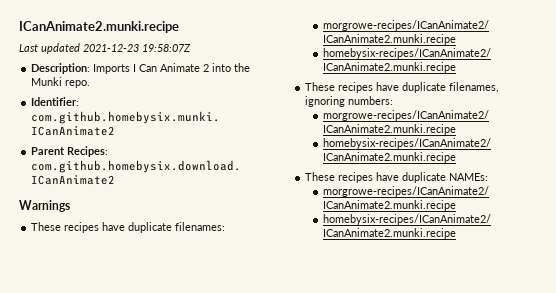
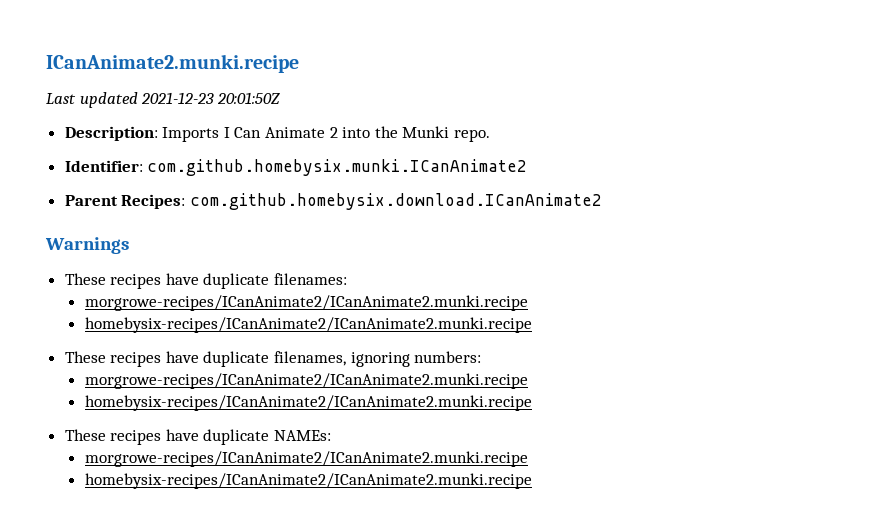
- Last updated 2021-12-23 19:58:07Z
+ Last updated 2021-12-23 20:01:50Z

